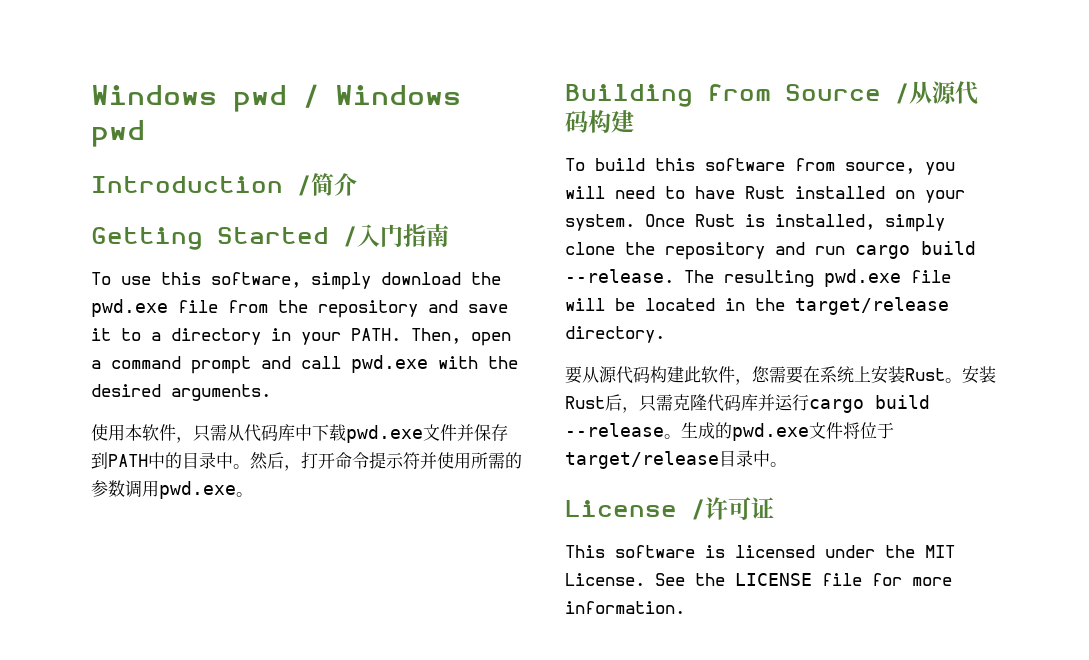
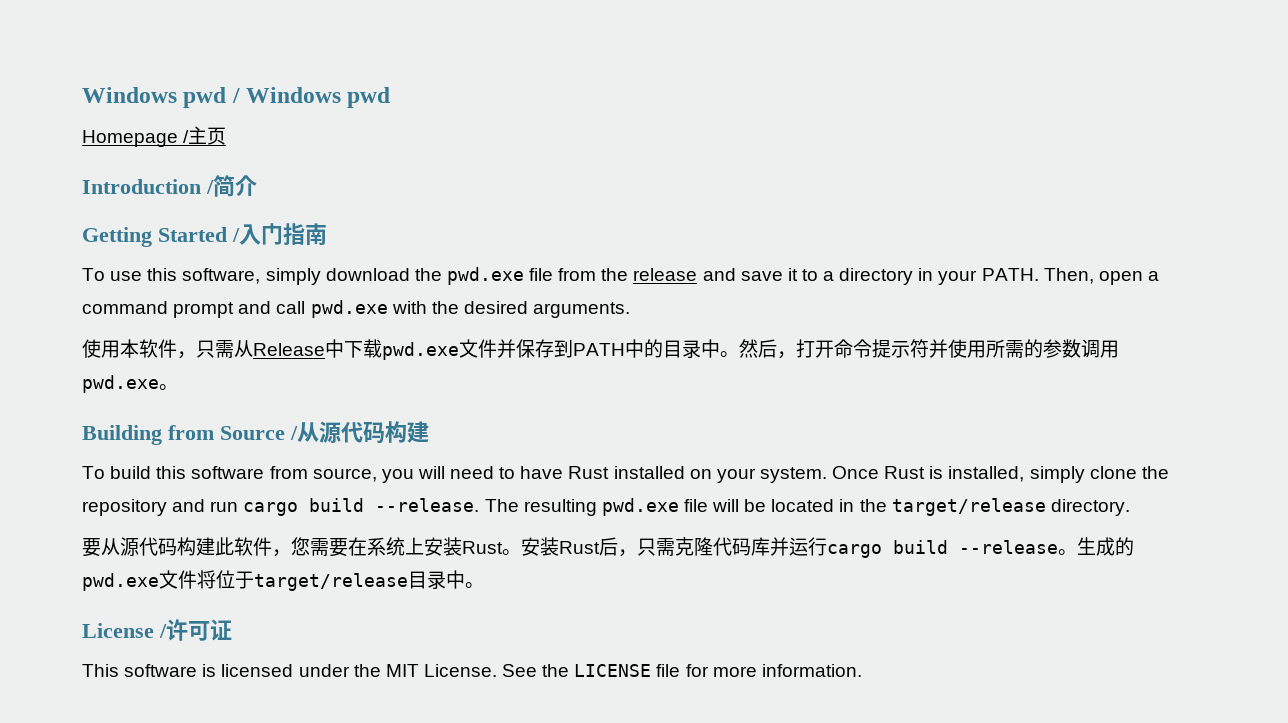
+ Homepage /主页
- To use this software, simply download the pwd.exe file from the repository and save it to a directory in your PATH.
+ To use this software, simply download the pwd.exe file from the release and save it to a directory in your PATH.
- 使用本软件，只需从代码库中下载pwd.exe文件并保存到PATH中的目录中。
+ 使用本软件，只需从Release中下载pwd.exe文件并保存到PATH中的目录中。

